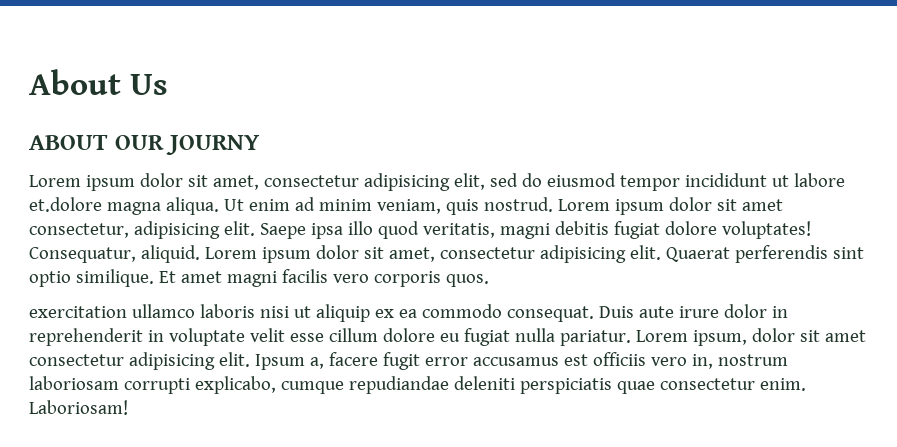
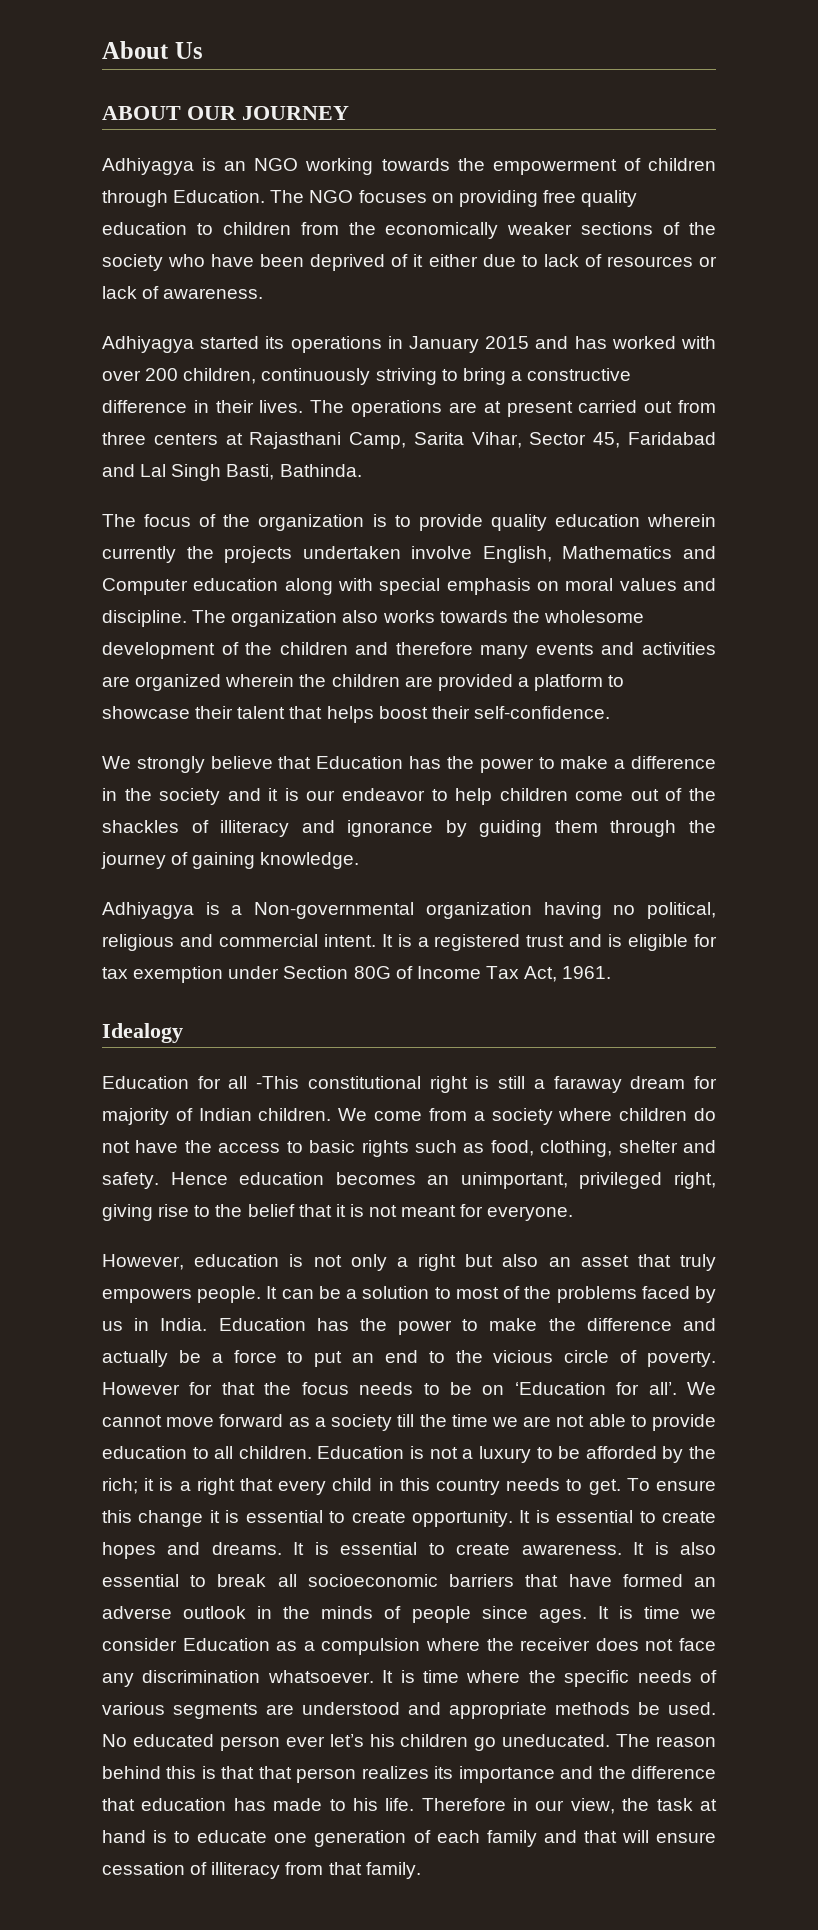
- ABOUT OUR JOURNY
- Lorem ipsum dolor sit amet, consectetur adipisicing elit, sed do eiusmod tempor incididunt ut labore et.dolore magna aliqua. Ut enim ad minim veniam, quis nostrud. Lorem ipsum dolor sit amet consectetur, adipisicing elit. Saepe ipsa illo quod veritatis, magni debitis fugiat dolore voluptates! Consequatur, aliquid. Lorem ipsum dolor sit amet, consectetur adipisicing elit. Quaerat perferendis sint optio similique. Et amet magni facilis vero corporis quos.
- exercitation ullamco laboris nisi ut aliquip ex ea commodo consequat. Duis aute irure dolor in reprehenderit in voluptate velit esse cillum dolore eu fugiat nulla pariatur. Lorem ipsum, dolor sit amet consectetur adipisicing elit. Ipsum a, facere fugit error accusamus est officiis vero in, nostrum laboriosam corrupti explicabo, cumque repudiandae deleniti perspiciatis quae consectetur enim. Laboriosam!
+ ABOUT OUR JOURNEY
+ Adhiyagya is an NGO working towards the empowerment of children through Education. The NGO focuses on providing free quality education to children from the economically weaker sections of the society who have been deprived of it either due to lack of resources or lack of awareness.
+ Adhiyagya started its operations in January 2015 and has worked with over 200 children, continuously striving to bring a constructive difference in their lives. The operations are at present carried out from three centers at Rajasthani Camp, Sarita Vihar, Sector 45, Faridabad and Lal Singh Basti, Bathinda.
+ The focus of the organization is to provide quality education wherein currently the projects undertaken involve English, Mathematics and Computer education along with special emphasis on moral values and discipline. The organization also works towards the wholesome development of the children and therefore many events and activities are organized wherein the children are provided a platform to showcase their talent that helps boost their self-confidence.
+ We strongly believe that Education has the power to make a difference in the society and it is our endeavor to help children come out of the shackles of illiteracy and ignorance by guiding them through the journey of gaining knowledge.
+ Adhiyagya is a Non-governmental organization having no political, religious and commercial intent. It is a registered trust and is eligible for tax exemption under Section 80G of Income Tax Act, 1961.
+ Idealogy
+ Education for all -This constitutional right is still a faraway dream for majority of Indian children. We come from a society where children do not have the access to basic rights such as food, clothing, shelter and safety. Hence education becomes an unimportant, privileged right, giving rise to the belief that it is not meant for everyone.
+ However, education is not only a right but also an asset that truly empowers people. It can be a solution to most of the problems faced by us in India. Education has the power to make the difference and actually be a force to put an end to the vicious circle of poverty. However for that the focus needs to be on ‘Education for all’. We cannot move forward as a society till the time we are not able to provide education to all children. Education is not a luxury to be afforded by the rich; it is a right that every child in this country needs to get. To ensure this change it is essential to create opportunity. It is essential to create hopes and dreams. It is essential to create awareness. It is also essential to break all socioeconomic barriers that have formed an adverse outlook in the minds of people since ages. It is time we consider Education as a compulsion where the receiver does not face any discrimination whatsoever. It is time where the specific needs of various segments are understood and appropriate methods be used. No educated person ever let’s his children go uneducated. The reason behind this is that that person realizes its importance and the difference that education has made to his life. Therefore in our view, the task at hand is to educate one generation of each family and that will ensure cessation of illiteracy from that family.

